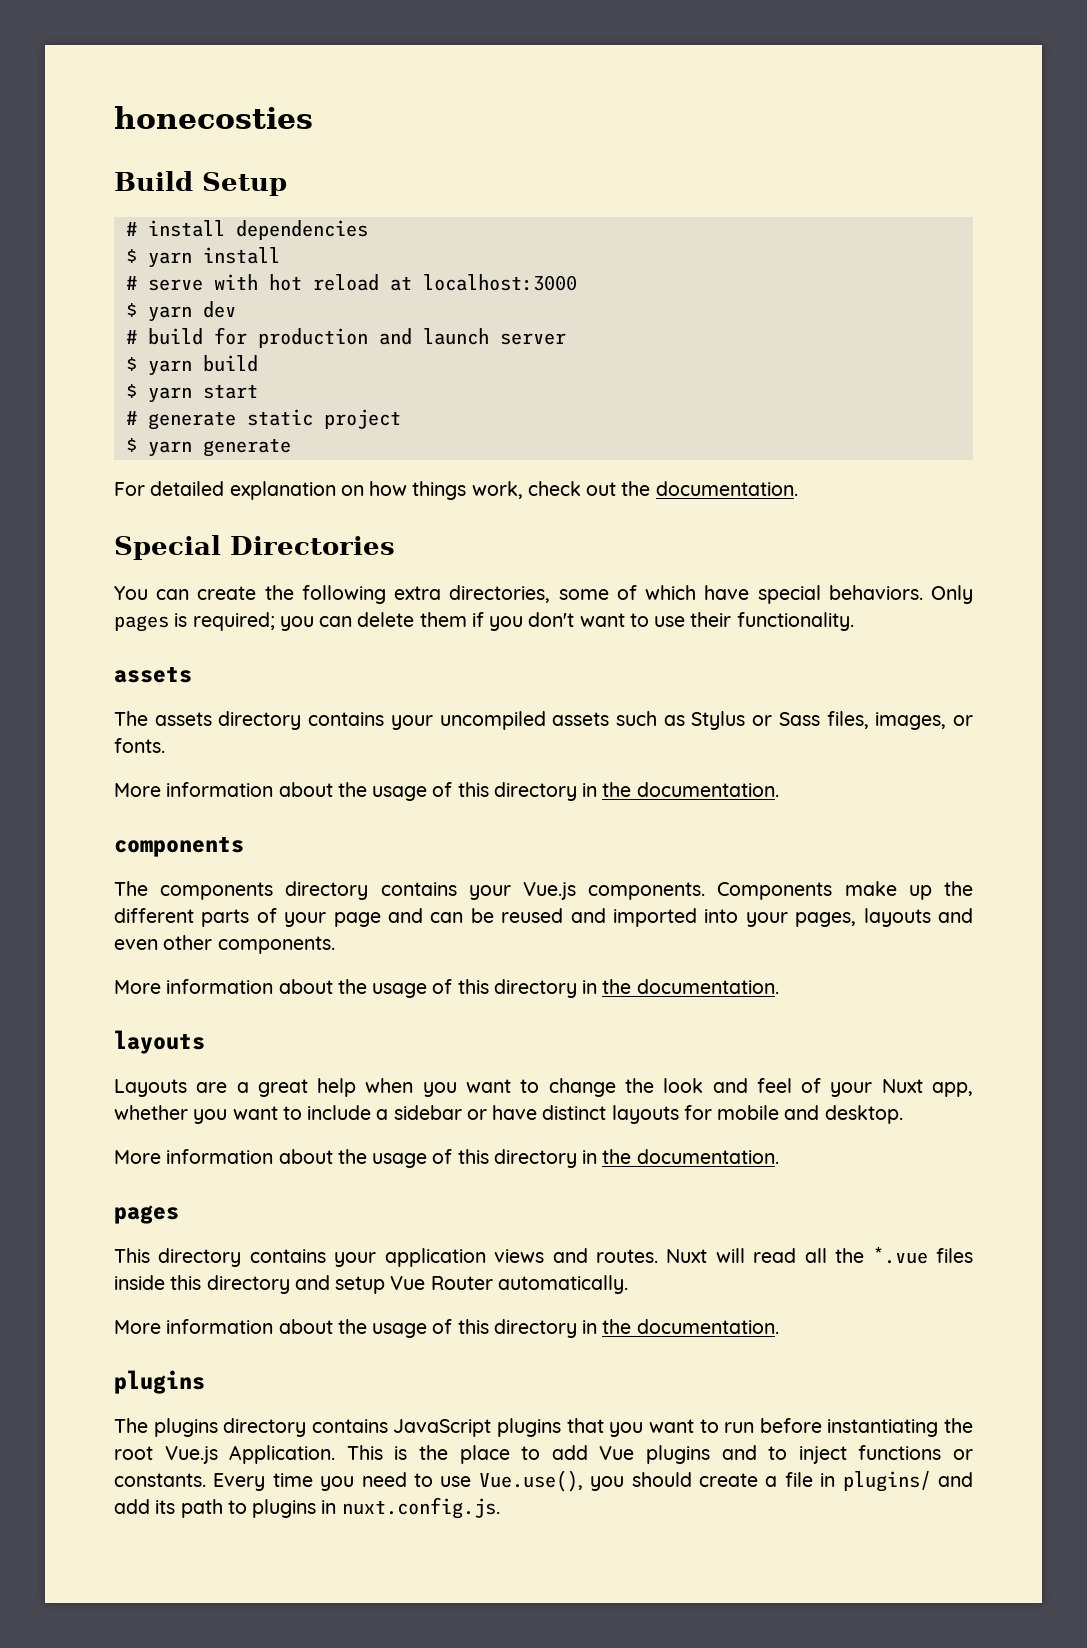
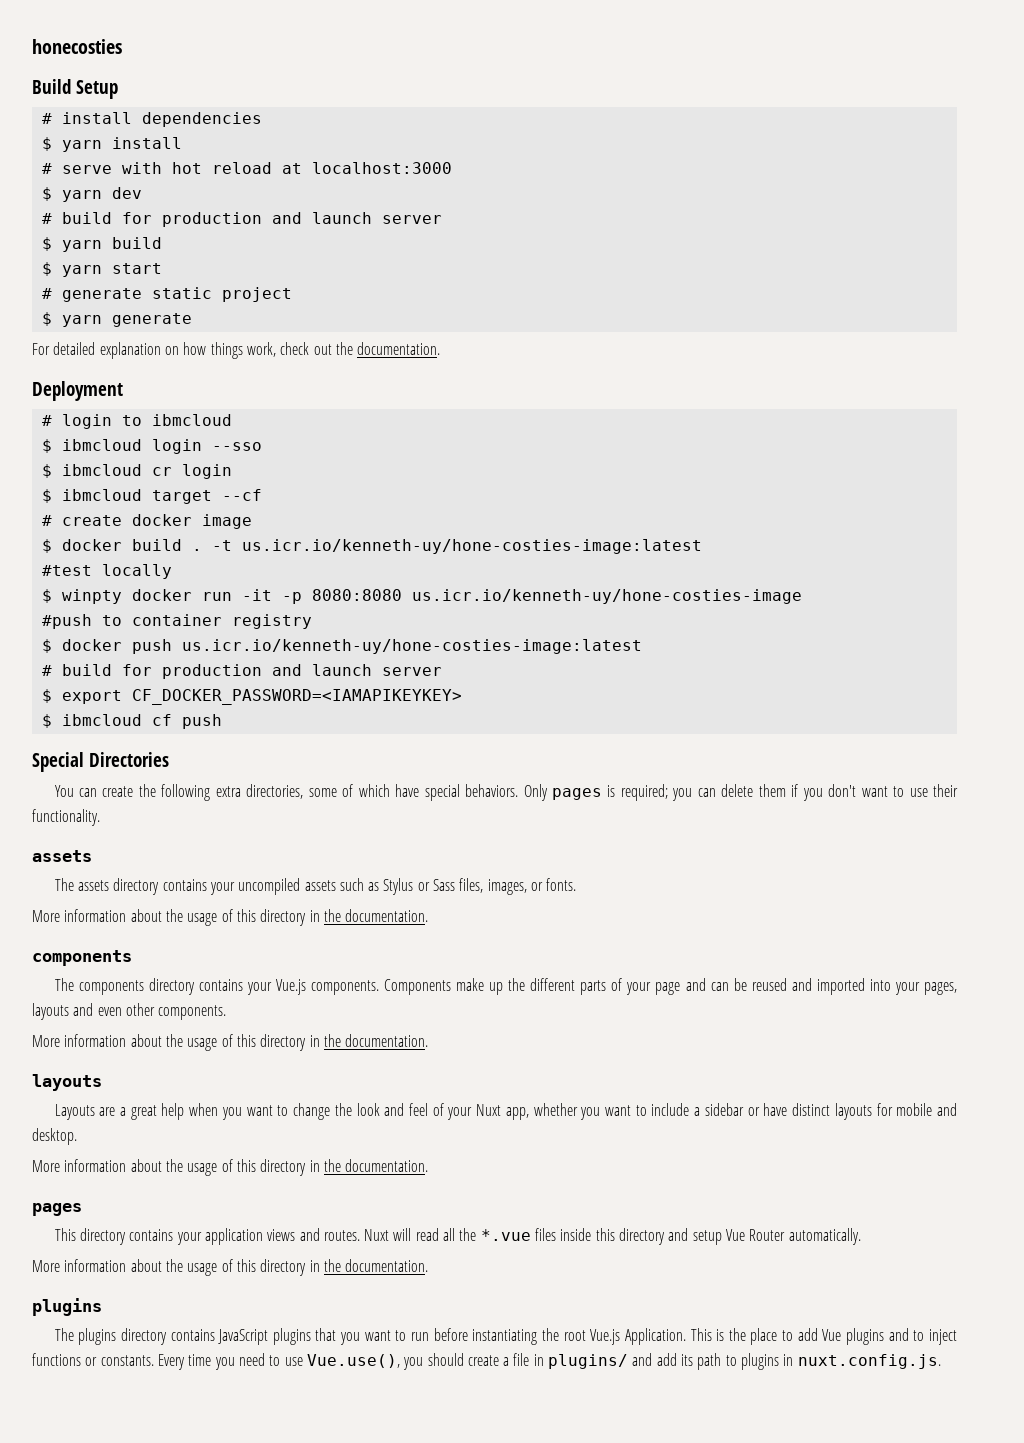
+ Deployment
+ # login to ibmcloud
+ $ ibmcloud login --sso
+ $ ibmcloud cr login
+ $ ibmcloud target --cf
+ # create docker image
+ $ docker build . -t us.icr.io/kenneth-uy/hone-costies-image:latest
+ #test locally
+ $ winpty docker run -it -p 8080:8080 us.icr.io/kenneth-uy/hone-costies-image
+ #push to container registry
+ $ docker push us.icr.io/kenneth-uy/hone-costies-image:latest
+ # build for production and launch server
+ $ export CF_DOCKER_PASSWORD=<IAMAPIKEYKEY>
+ $ ibmcloud cf push

